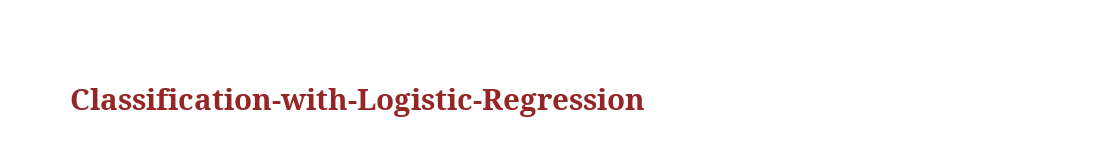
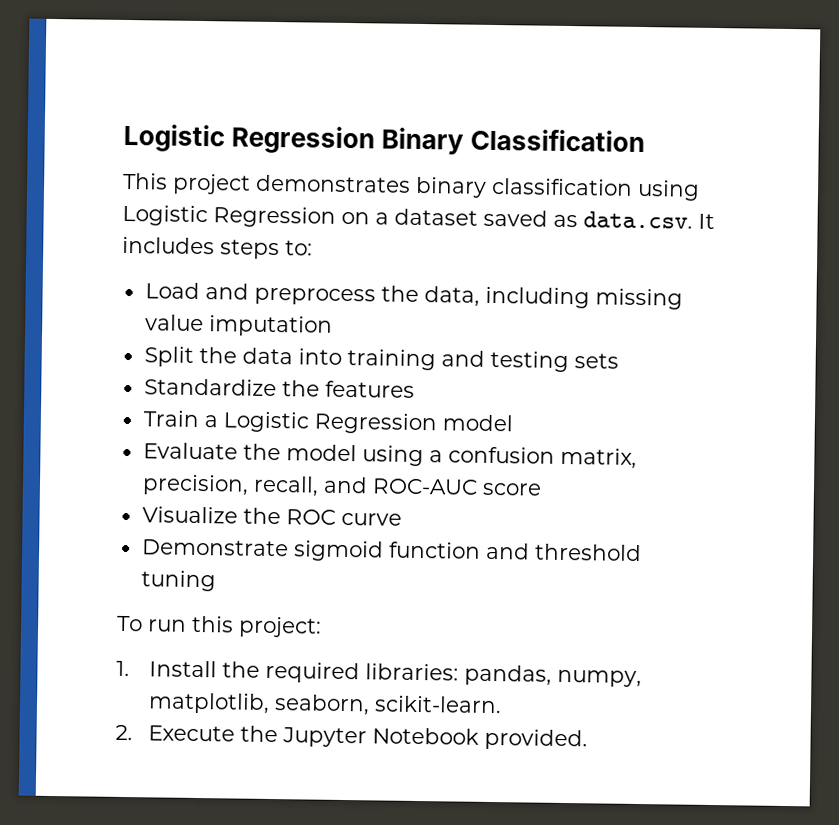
- Classification-with-Logistic-Regression
+ Logistic Regression Binary Classification
+ This project demonstrates binary classification using Logistic Regression on a dataset saved as data.csv. It includes steps to:
+ Load and preprocess the data, including missing value imputation
+ Split the data into training and testing sets
+ Standardize the features
+ Train a Logistic Regression model
+ Evaluate the model using a confusion matrix, precision, recall, and ROC-AUC score
+ Visualize the ROC curve
+ Demonstrate sigmoid function and threshold tuning
+ To run this project:
+ 1. Install the required libraries: pandas, numpy, matplotlib, seaborn, scikit-learn.
+ 2. Execute the Jupyter Notebook provided.

